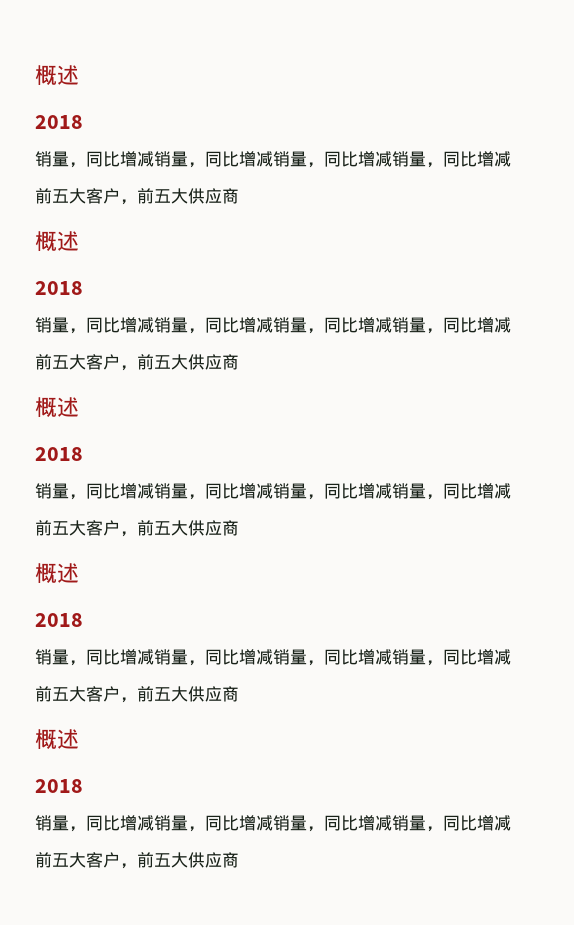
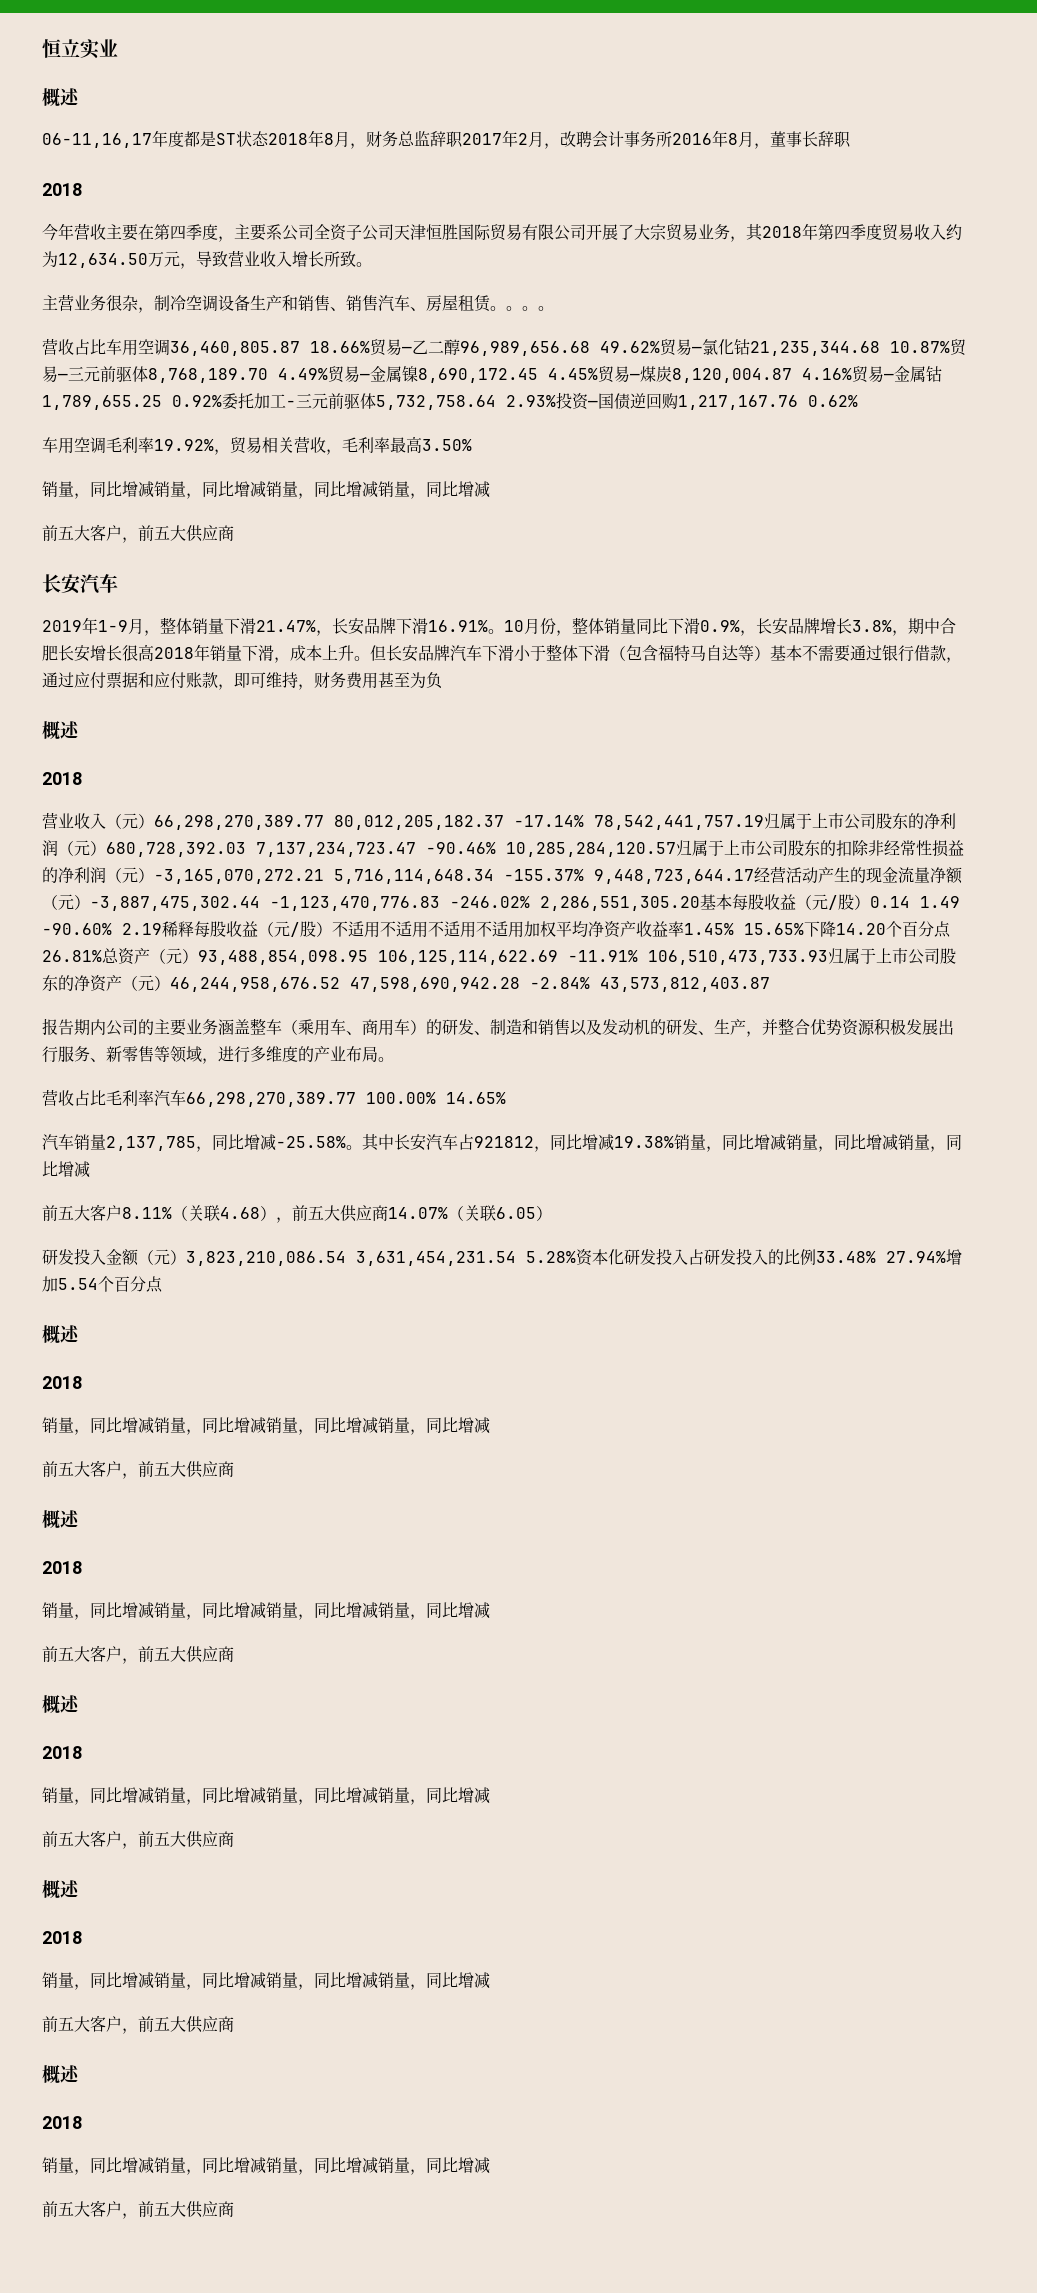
+ 恒立实业
+ 概述
+ 06-11,16,17年度都是ST状态2018年8月，财务总监辞职2017年2月，改聘会计事务所2016年8月，董事长辞职
+ 2018
+ 今年营收主要在第四季度，主要系公司全资子公司天津恒胜国际贸易有限公司开展了大宗贸易业务，其2018年第四季度贸易收入约为12,634.50万元，导致营业收入增长所致。
+ 主营业务很杂，制冷空调设备生产和销售、销售汽车、房屋租赁。。。。
+ 营收占比车用空调36,460,805.87 18.66%贸易—乙二醇96,989,656.68 49.62%贸易—氯化钴21,235,344.68 10.87%贸易—三元前驱体8,768,189.70 4.49%贸易—金属镍8,690,172.45 4.45%贸易—煤炭8,120,004.87 4.16%贸易—金属钴1,789,655.25 0.92%委托加工-三元前驱体5,732,758.64 2.93%投资—国债逆回购1,217,167.76 0.62%
+ 车用空调毛利率19.92%，贸易相关营收，毛利率最高3.50%
+ 销量，同比增减销量，同比增减销量，同比增减销量，同比增减
+ 前五大客户，前五大供应商
+ 长安汽车
+ 2019年1-9月，整体销量下滑21.47%，长安品牌下滑16.91%。10月份，整体销量同比下滑0.9%，长安品牌增长3.8%，期中合肥长安增长很高2018年销量下滑，成本上升。但长安品牌汽车下滑小于整体下滑（包含福特马自达等）基本不需要通过银行借款，通过应付票据和应付账款，即可维持，财务费用甚至为负
+ 概述
+ 2018
+ 营业收入（元）66,298,270,389.77 80,012,205,182.37 -17.14% 78,542,441,757.19归属于上市公司股东的净利润（元）680,728,392.03 7,137,234,723.47 -90.46% 10,285,284,120.57归属于上市公司股东的扣除非经常性损益的净利润（元）-3,165,070,272.21 5,716,114,648.34 -155.37% 9,448,723,644.17经营活动产生的现金流量净额（元）-3,887,475,302.44 -1,123,470,776.83 -246.02% 2,286,551,305.20基本每股收益（元/股）0.14 1.49 -90.60% 2.19稀释每股收益（元/股）不适用不适用不适用不适用加权平均净资产收益率1.45% 15.65%下降14.20个百分点26.81%总资产（元）93,488,854,098.95 106,125,114,622.69 -11.91% 106,510,473,733.93归属于上市公司股东的净资产（元）46,244,958,676.52 47,598,690,942.28 -2.84% 43,573,812,403.87
+ 报告期内公司的主要业务涵盖整车（乘用车、商用车）的研发、制造和销售以及发动机的研发、生产，并整合优势资源积极发展出行服务、新零售等领域，进行多维度的产业布局。
+ 营收占比毛利率汽车66,298,270,389.77 100.00% 14.65%
+ 汽车销量2,137,785，同比增减-25.58%。其中长安汽车占921812，同比增减19.38%销量，同比增减销量，同比增减销量，同比增减
+ 前五大客户8.11%（关联4.68），前五大供应商14.07%（关联6.05）
+ 研发投入金额（元）3,823,210,086.54 3,631,454,231.54 5.28%资本化研发投入占研发投入的比例33.48% 27.94%增加5.54个百分点

